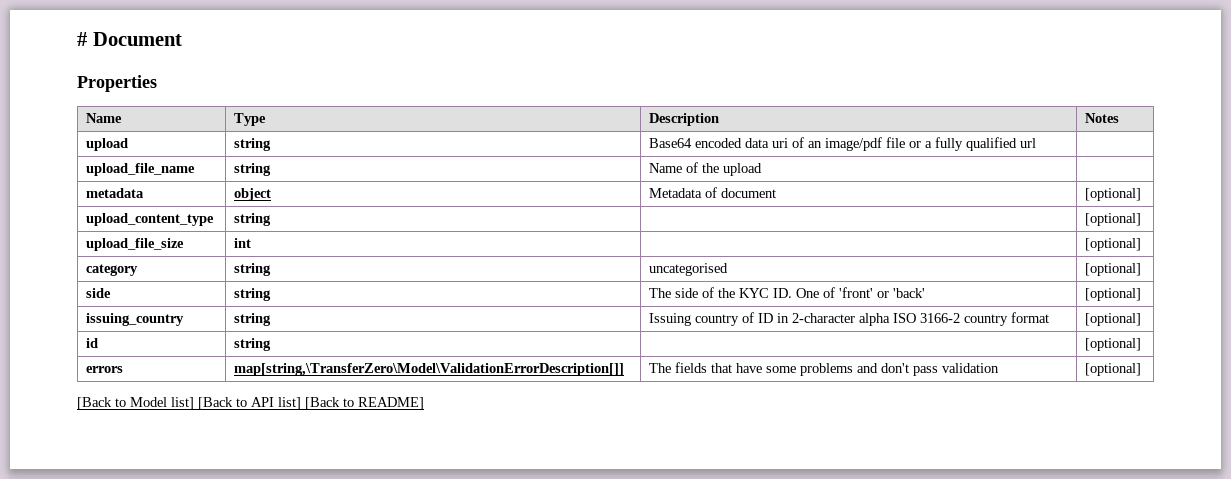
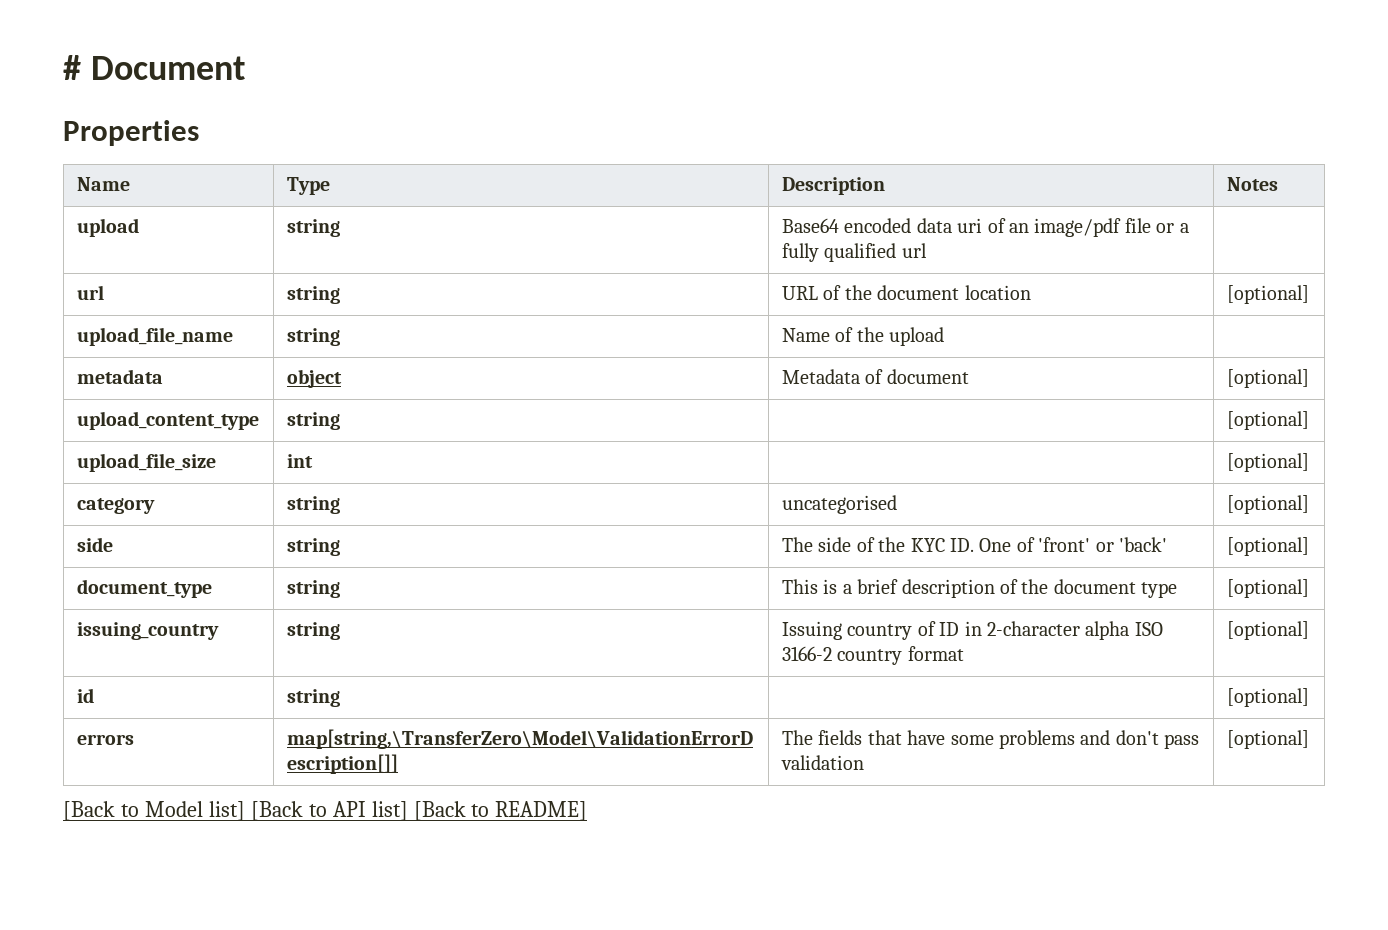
+ url | string | URL of the document location | [optional]
+ document_type | string | This is a brief description of the document type | [optional]

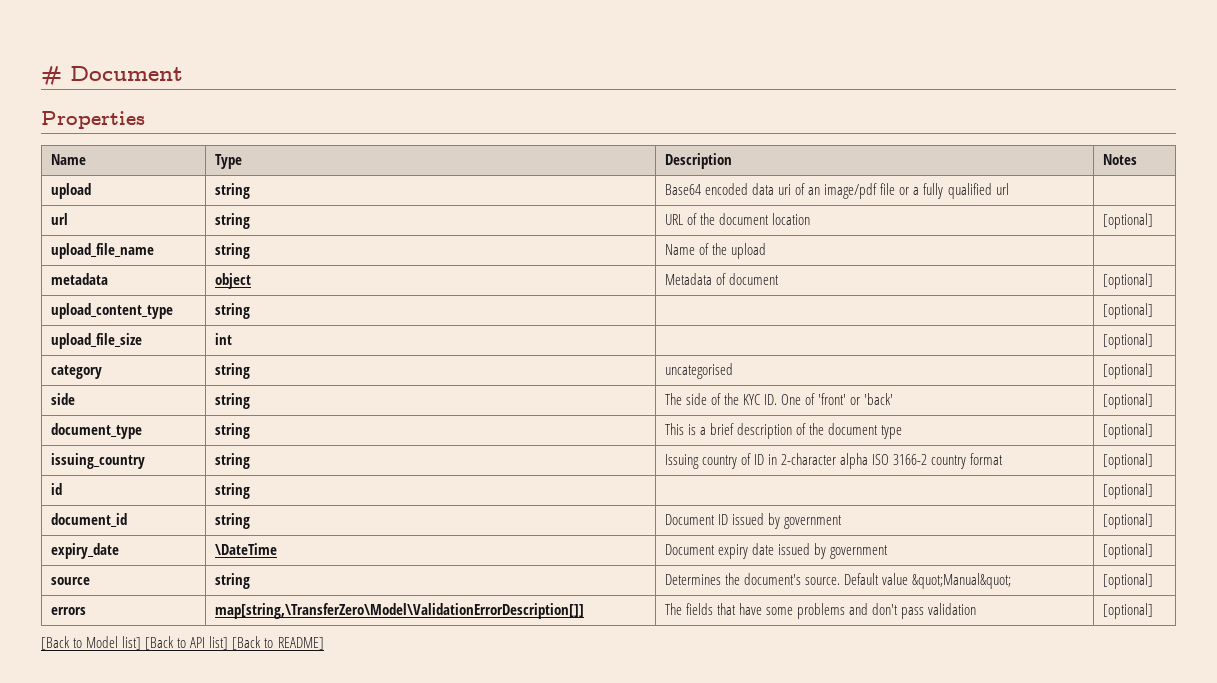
+ document_id | string | Document ID issued by government | [optional]
+ expiry_date | \DateTime | Document expiry date issued by government | [optional]
+ source | string | Determines the document's source. Default value &quot;Manual&quot; | [optional]

